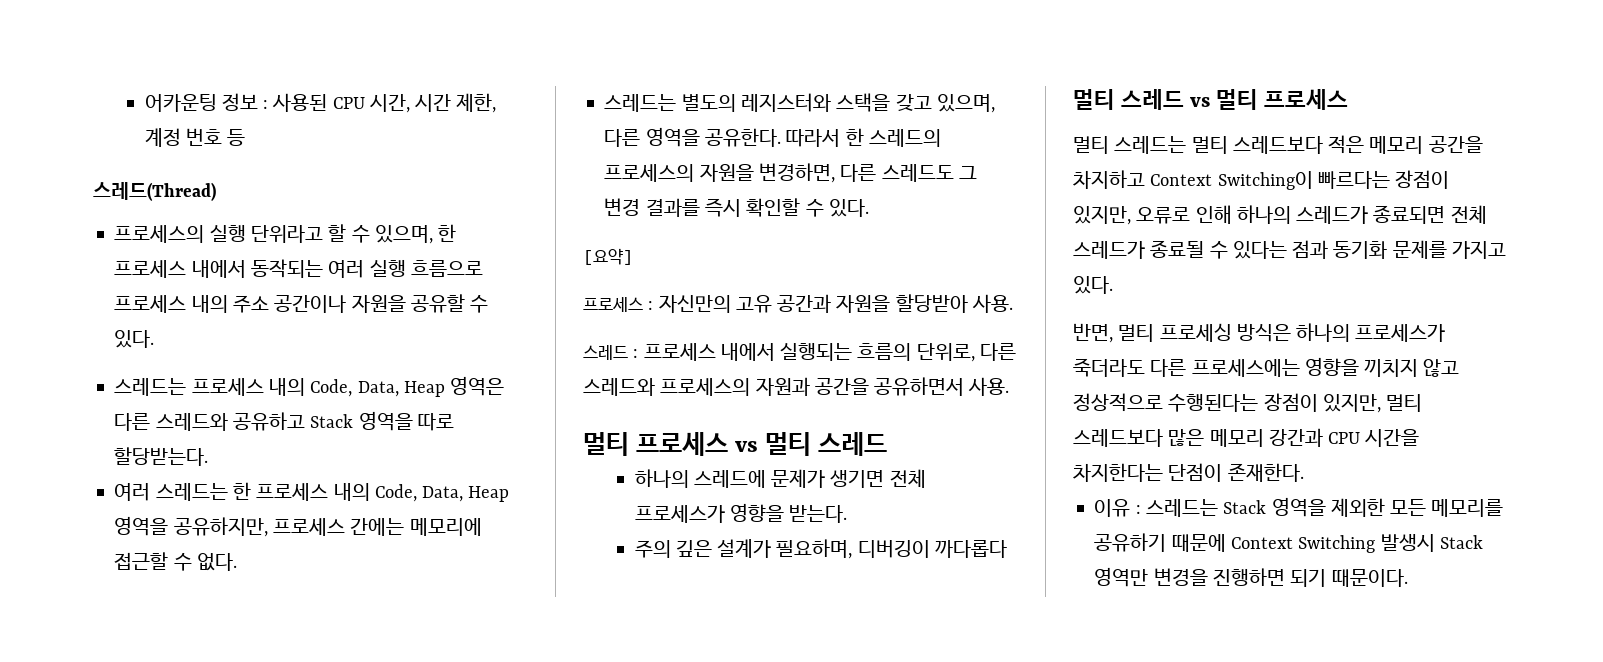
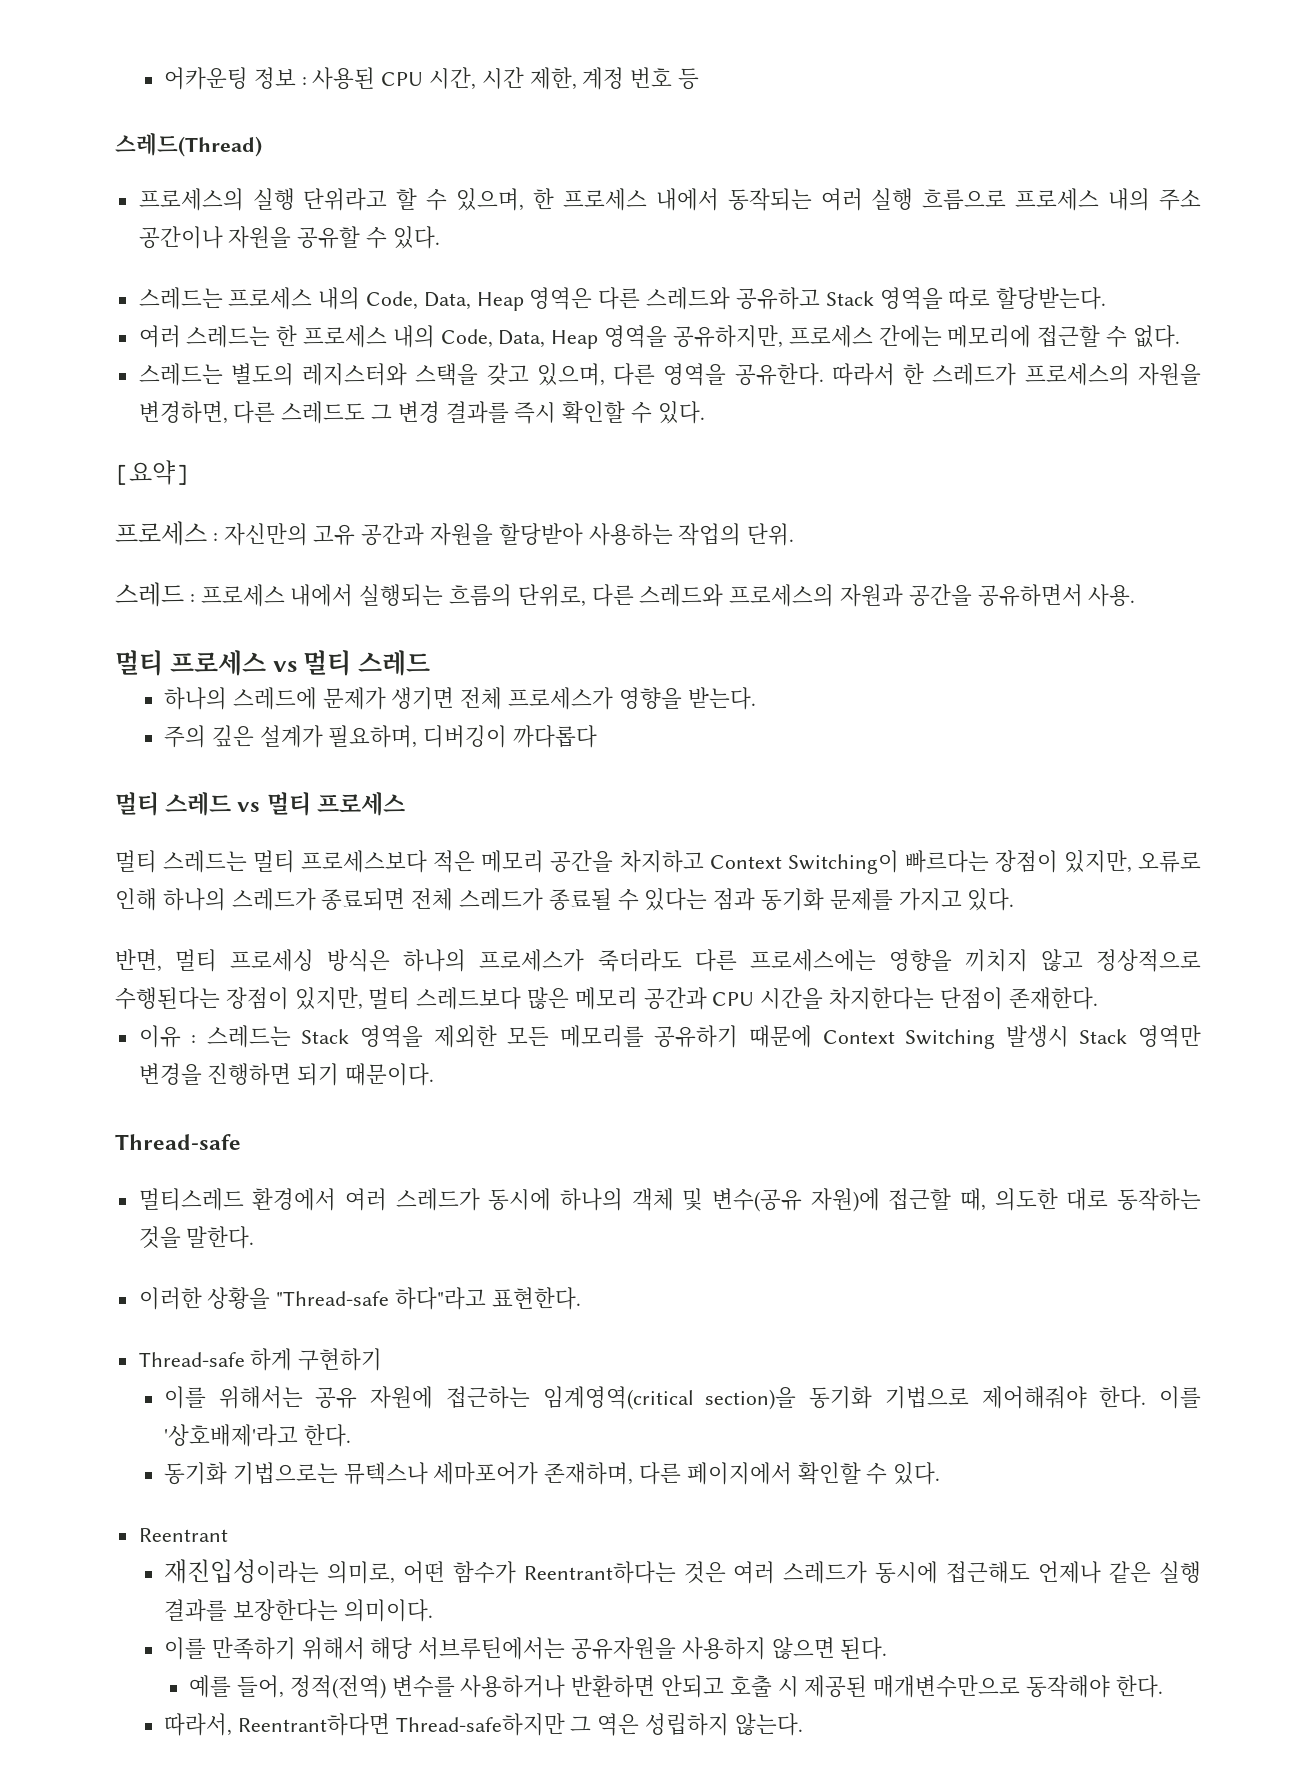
- 따라서 한 스레드의 프로세스의 자원을 변경하면, 다른 스레드도 그 변경 결과를 즉시 확인할 수 있다.
+ 따라서 한 스레드가 프로세스의 자원을 변경하면, 다른 스레드도 그 변경 결과를 즉시 확인할 수 있다.
- 프로세스 : 자신만의 고유 공간과 자원을 할당받아 사용.
+ 프로세스 : 자신만의 고유 공간과 자원을 할당받아 사용하는 작업의 단위.
- 멀티 스레드는 멀티 스레드보다 적은 메모리 공간을 차지하고 Context Switching이 빠르다는 장점이 있지만, 오류로 인해 하나의 스레드가 종료되면 전체 스레드가 종료될 수 있다는 점과 동기화 문제를 가지고 있다.
+ 멀티 스레드는 멀티 프로세스보다 적은 메모리 공간을 차지하고 Context Switching이 빠르다는 장점이 있지만, 오류로 인해 하나의 스레드가 종료되면 전체 스레드가 종료될 수 있다는 점과 동기화 문제를 가지고 있다.
- 반면, 멀티 프로세싱 방식은 하나의 프로세스가 죽더라도 다른 프로세스에는 영향을 끼치지 않고 정상적으로 수행된다는 장점이 있지만, 멀티 스레드보다 많은 메모리 강간과 CPU 시간을 차지한다는 단점이 존재한다.
+ 반면, 멀티 프로세싱 방식은 하나의 프로세스가 죽더라도 다른 프로세스에는 영향을 끼치지 않고 정상적으로 수행된다는 장점이 있지만, 멀티 스레드보다 많은 메모리 공간과 CPU 시간을 차지한다는 단점이 존재한다.
  이유 : 스레드는 Stack 영역을 제외한 모든 메모리를 공유하기 때문에 Context Switching 발생시 Stack 영역만 변경을 진행하면 되기 때문이다.
+ Thread-safe
+ 멀티스레드 환경에서 여러 스레드가 동시에 하나의 객체 및 변수(공유 자원)에 접근할 때, 의도한 대로 동작하는 것을 말한다.
+ 이러한 상황을 "Thread-safe 하다"라고 표현한다.
+ Thread-safe 하게 구현하기
+ 이를 위해서는 공유 자원에 접근하는 임계영역(critical section)을 동기화 기법으로 제어해줘야 한다. 이를 '상호배제'라고 한다.
+ 동기화 기법으로는 뮤텍스나 세마포어가 존재하며, 다른 페이지에서 확인할 수 있다.
+ Reentrant
+ 재진입성이라는 의미로, 어떤 함수가 Reentrant하다는 것은 여러 스레드가 동시에 접근해도 언제나 같은 실행 결과를 보장한다는 의미이다.
+ 이를 만족하기 위해서 해당 서브루틴에서는 공유자원을 사용하지 않으면 된다.
+ 예를 들어, 정적(전역) 변수를 사용하거나 반환하면 안되고 호출 시 제공된 매개변수만으로 동작해야 한다.
+ 따라서, Reentrant하다면 Thread-safe하지만 그 역은 성립하지 않는다.

